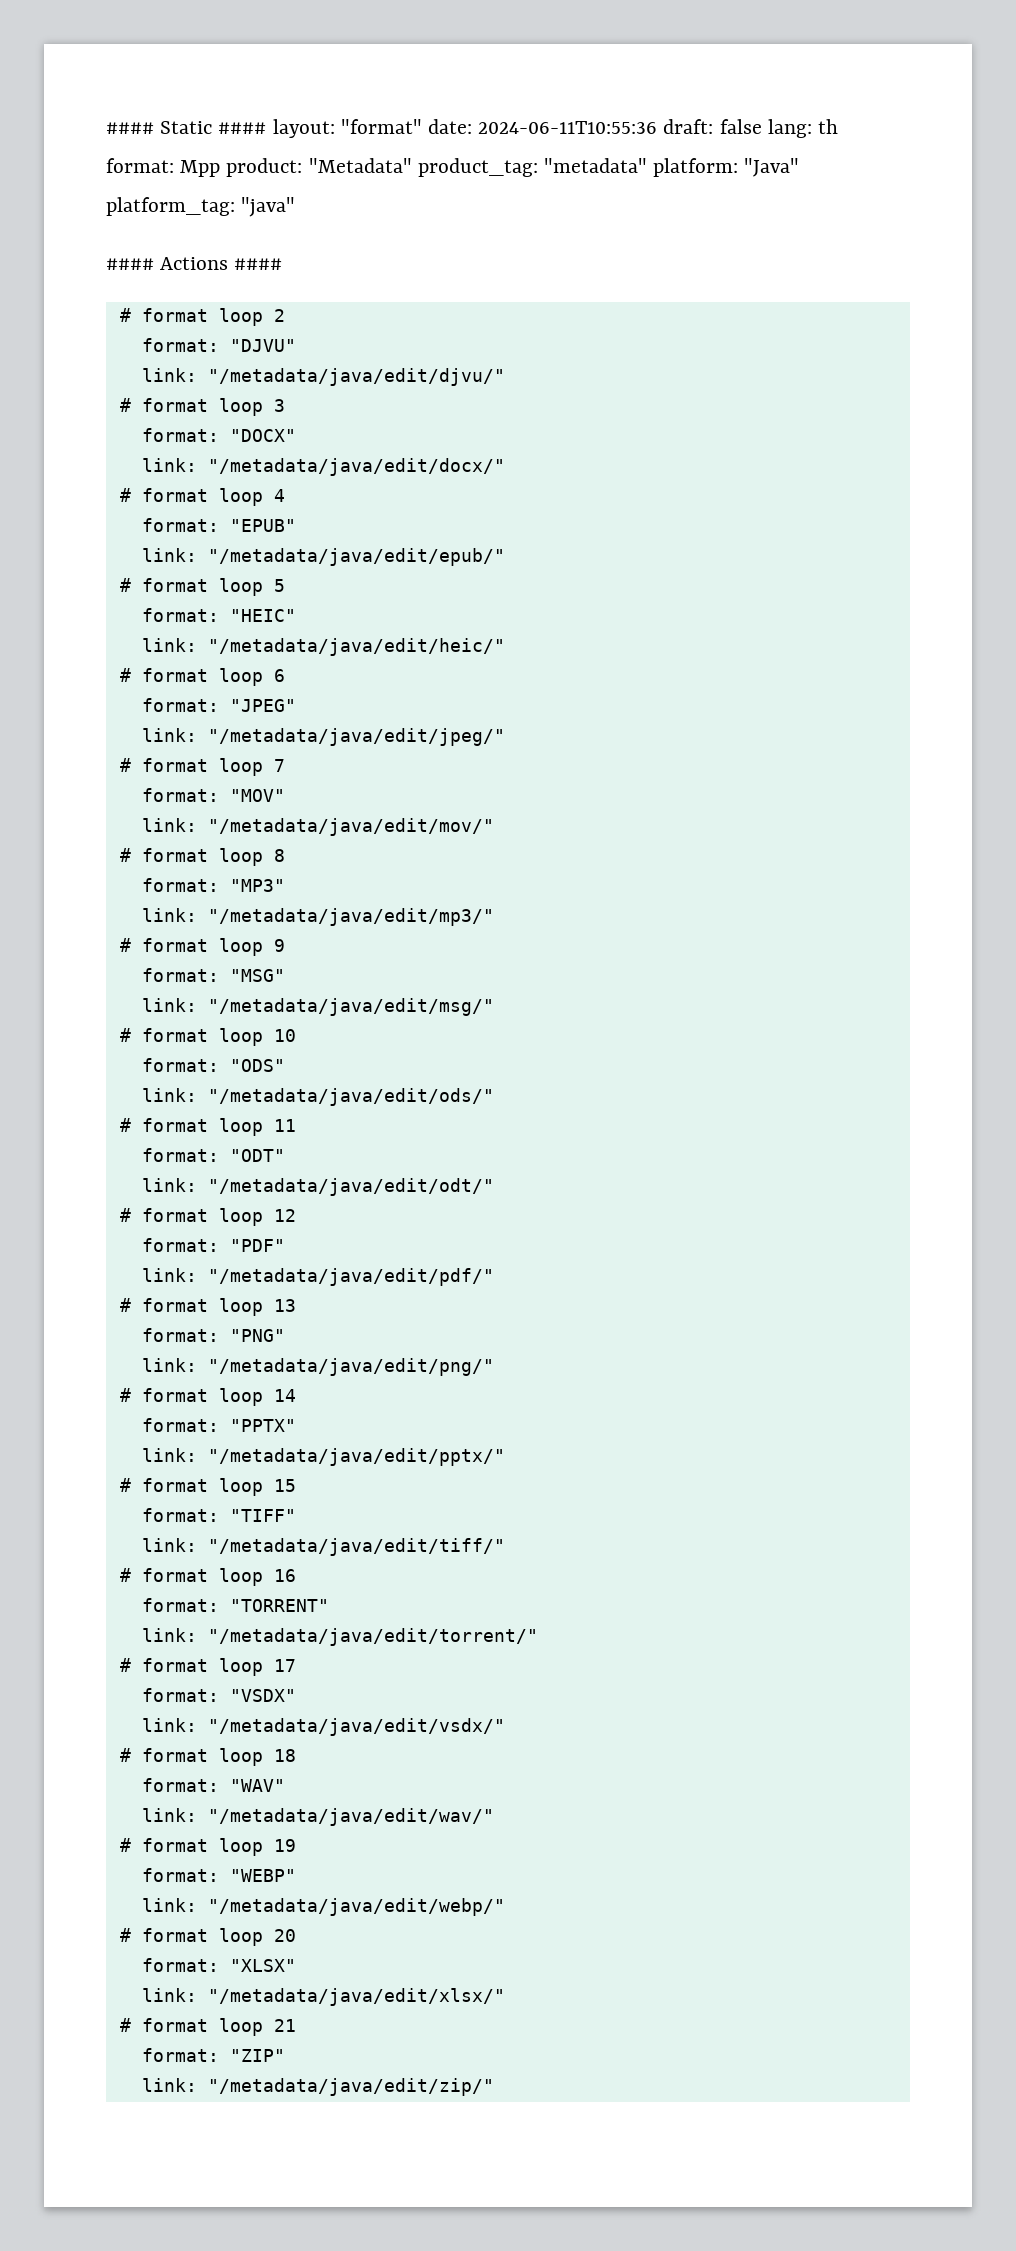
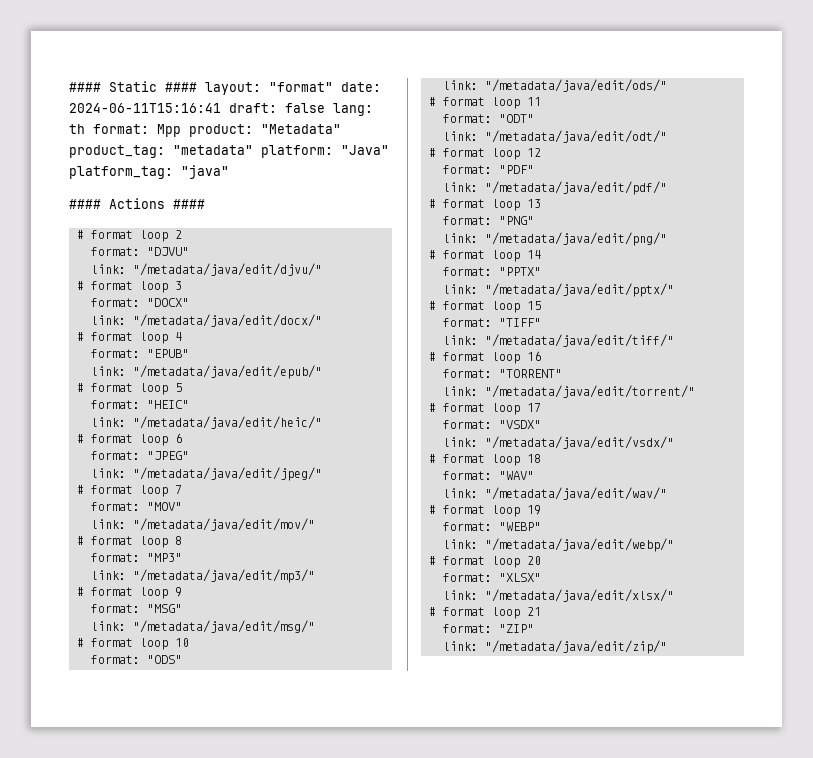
- #### Static #### layout: "format" date: 2024-06-11T10:55:36 draft: false lang: th format: Mpp product: "Metadata" product_tag: "metadata" platform: "Java" platform_tag: "java"
+ #### Static #### layout: "format" date: 2024-06-11T15:16:41 draft: false lang: th format: Mpp product: "Metadata" product_tag: "metadata" platform: "Java" platform_tag: "java"

